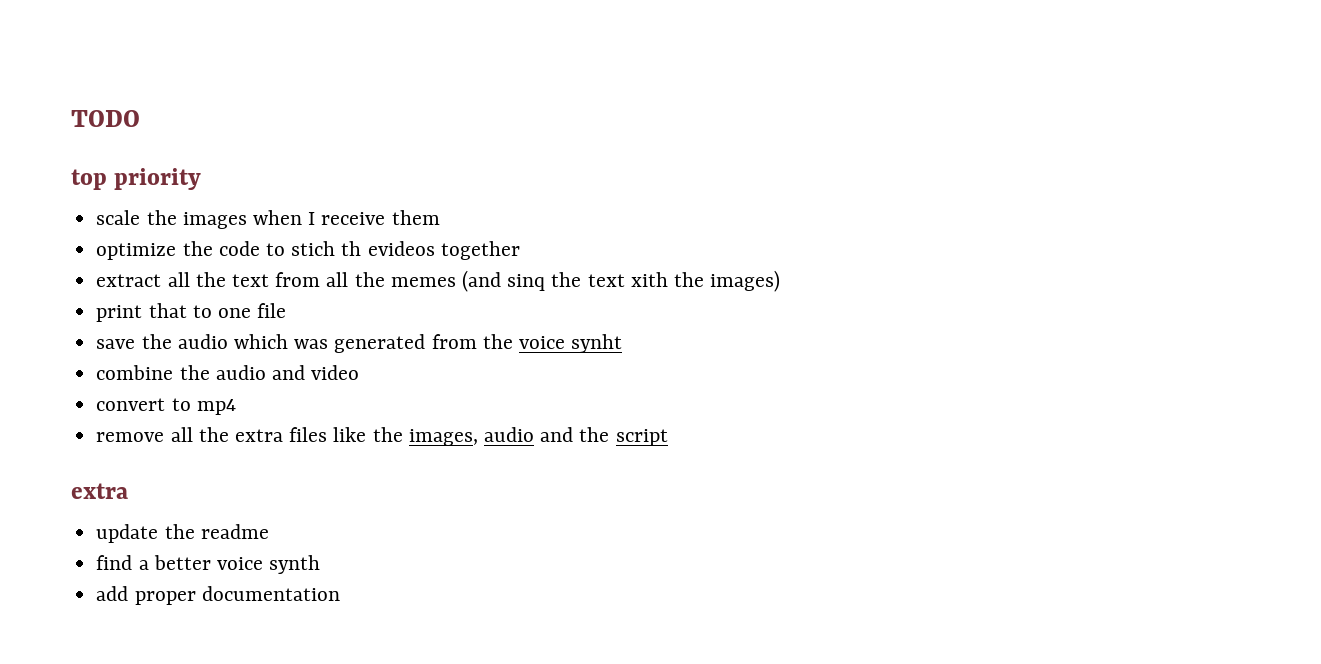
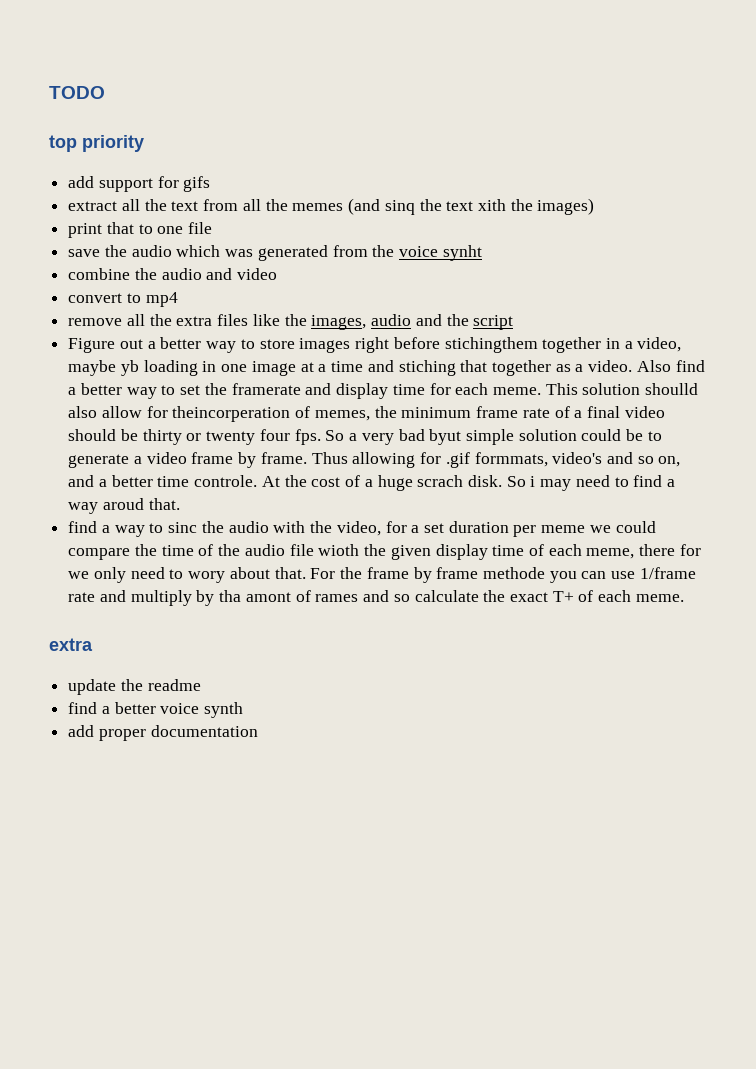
- scale the images when I receive them
- optimize the code to stich th evideos together
+ add support for gifs
+ Figure out a better way to store images right before stichingthem together in a video, maybe yb loading in one image at a time and stiching that together as a video. Also find a better way to set the framerate and display time for each meme. This solution shoulld also allow for theincorperation of memes, the minimum frame rate of a final video should be thirty or twenty four fps. So a very bad byut simple solution could be to generate a video frame by frame. Thus allowing for .gif formmats, video's and so on, and a better time controle. At the cost of a huge scrach disk. So i may need to find a way aroud that.
+ find a way to sinc the audio with the video, for a set duration per meme we could compare the time of the audio file wioth the given display time of each meme, there for we only need to wory about that. For the frame by frame methode you can use 1/frame rate and multiply by tha amont of rames and so calculate the exact T+ of each meme.

